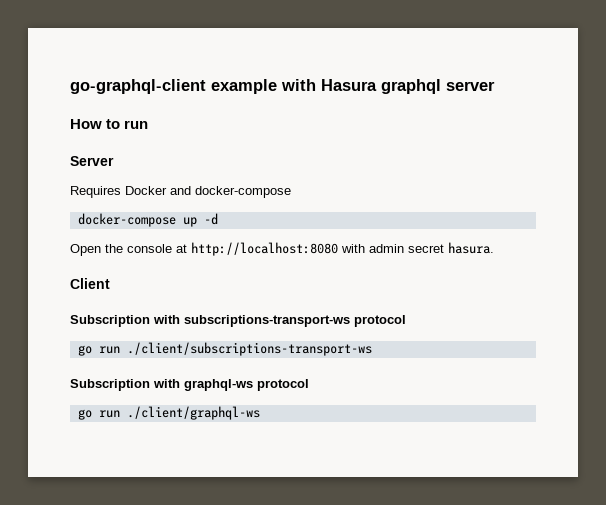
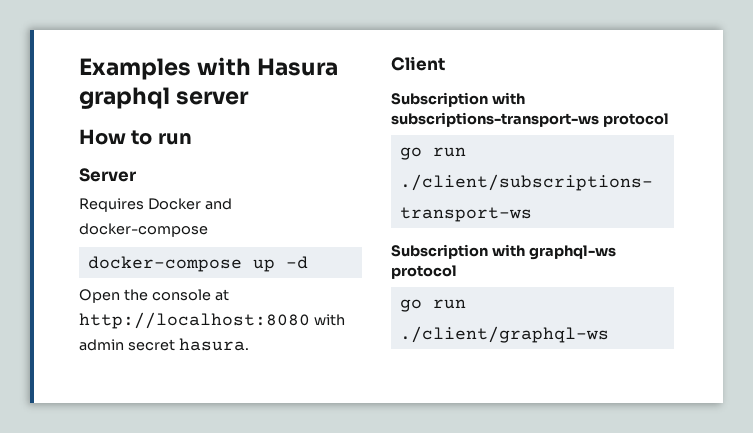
- go-graphql-client example with Hasura graphql server
+ Examples with Hasura graphql server

